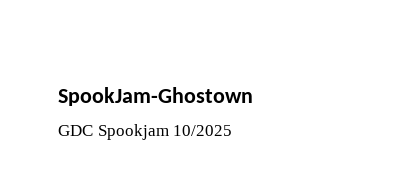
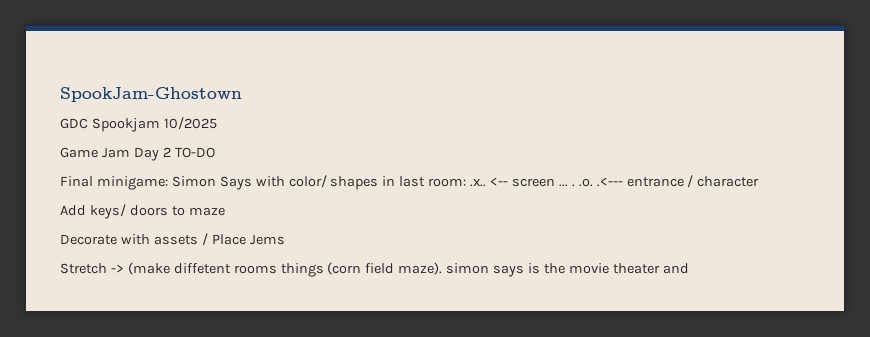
+ Game Jam Day 2 TO-DO
+ Final minigame: Simon Says with color/ shapes in last room: .x.. <-- screen ... . .o. .<--- entrance / character
+ Add keys/ doors to maze
+ Decorate with assets / Place Jems
+ Stretch -> (make diffetent rooms things (corn field maze). simon says is the movie theater and

